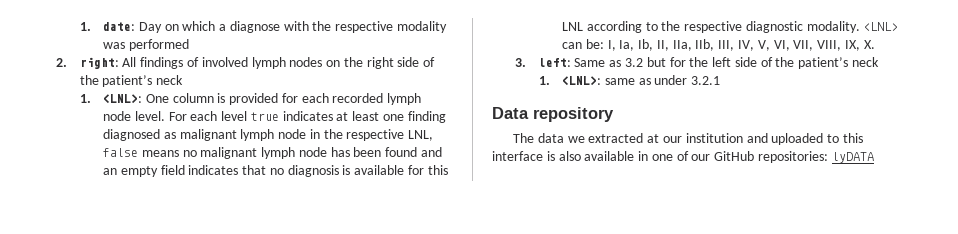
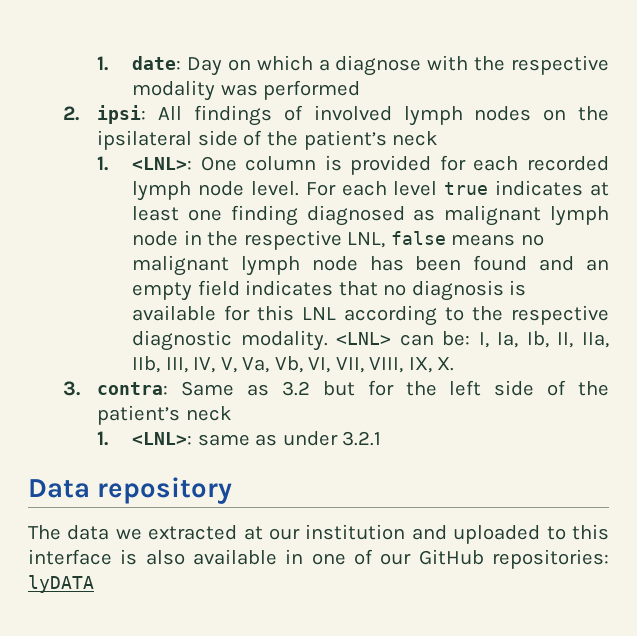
- 2. right: All findings of involved lymph nodes on the right side of the patient’s neck
+ 2. ipsi: All findings of involved lymph nodes on the ipsilateral side of the patient’s neck
- <LNL> can be: I, Ia, Ib, II, IIa, IIb, III, IV, V, VI, VII, VIII, IX, X.
+ <LNL> can be: I, Ia, Ib, II, IIa, IIb, III, IV, V, Va, Vb, VI, VII, VIII, IX, X.
- 3. left: Same as 3.2 but for the left side of the patient’s neck
+ 3. contra: Same as 3.2 but for the left side of the patient’s neck

